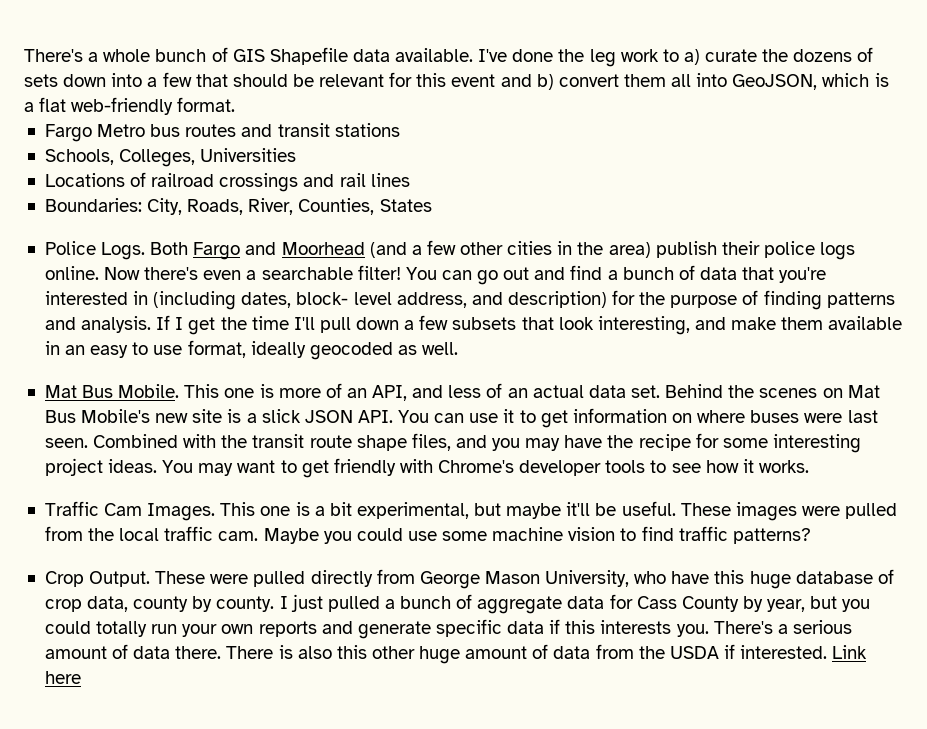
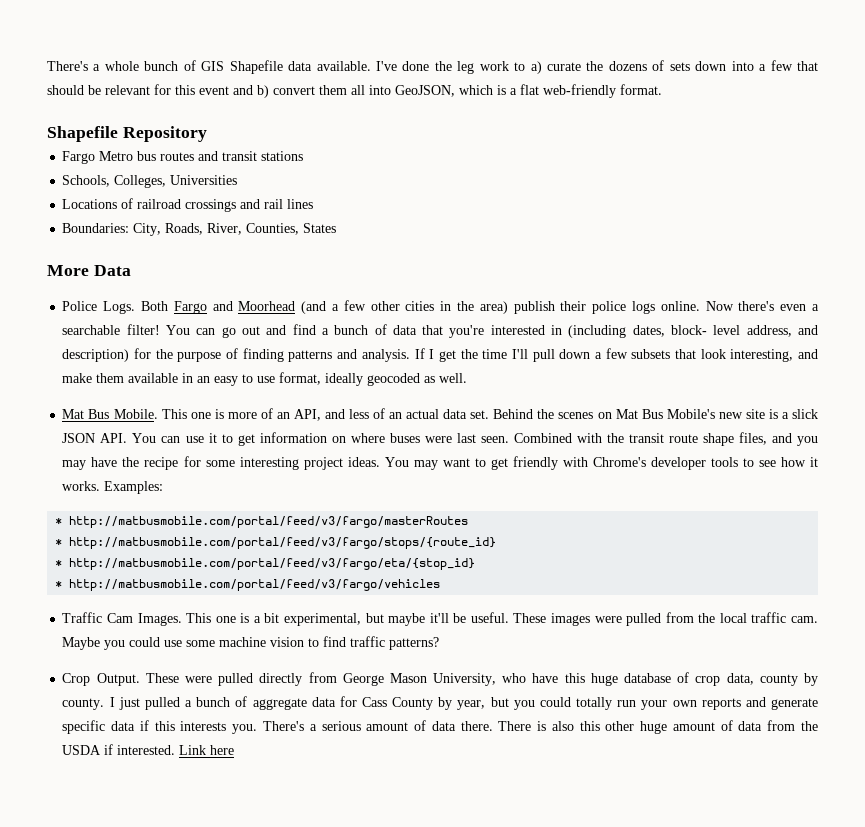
+ Shapefile Repository
+ More Data
+ Examples:
+ * http://matbusmobile.com/portal/feed/v3/fargo/masterRoutes
+ * http://matbusmobile.com/portal/feed/v3/fargo/stops/{route_id}
+ * http://matbusmobile.com/portal/feed/v3/fargo/eta/{stop_id}
+ * http://matbusmobile.com/portal/feed/v3/fargo/vehicles

